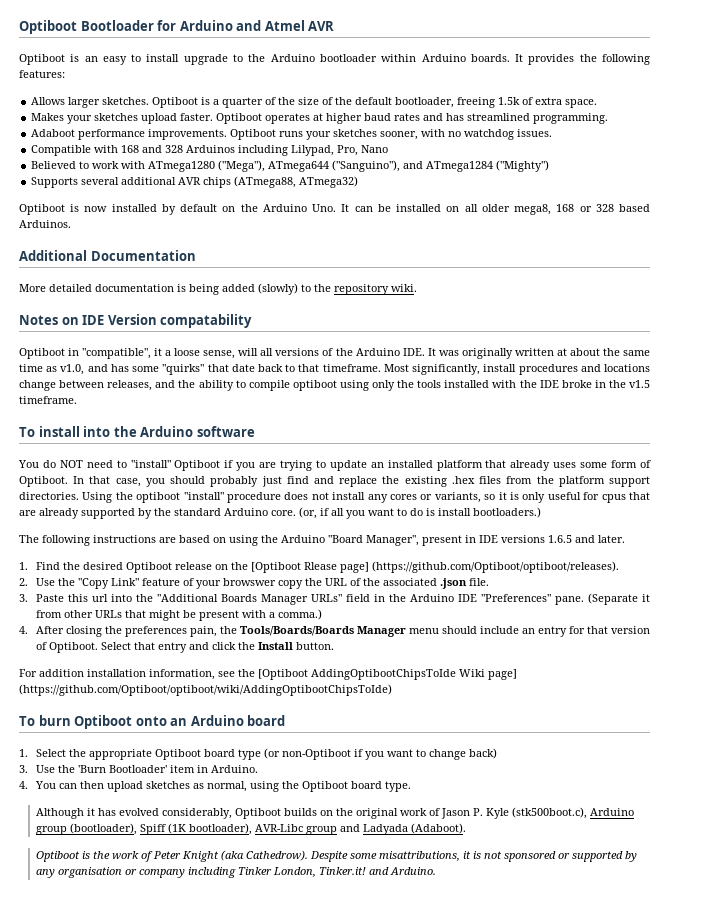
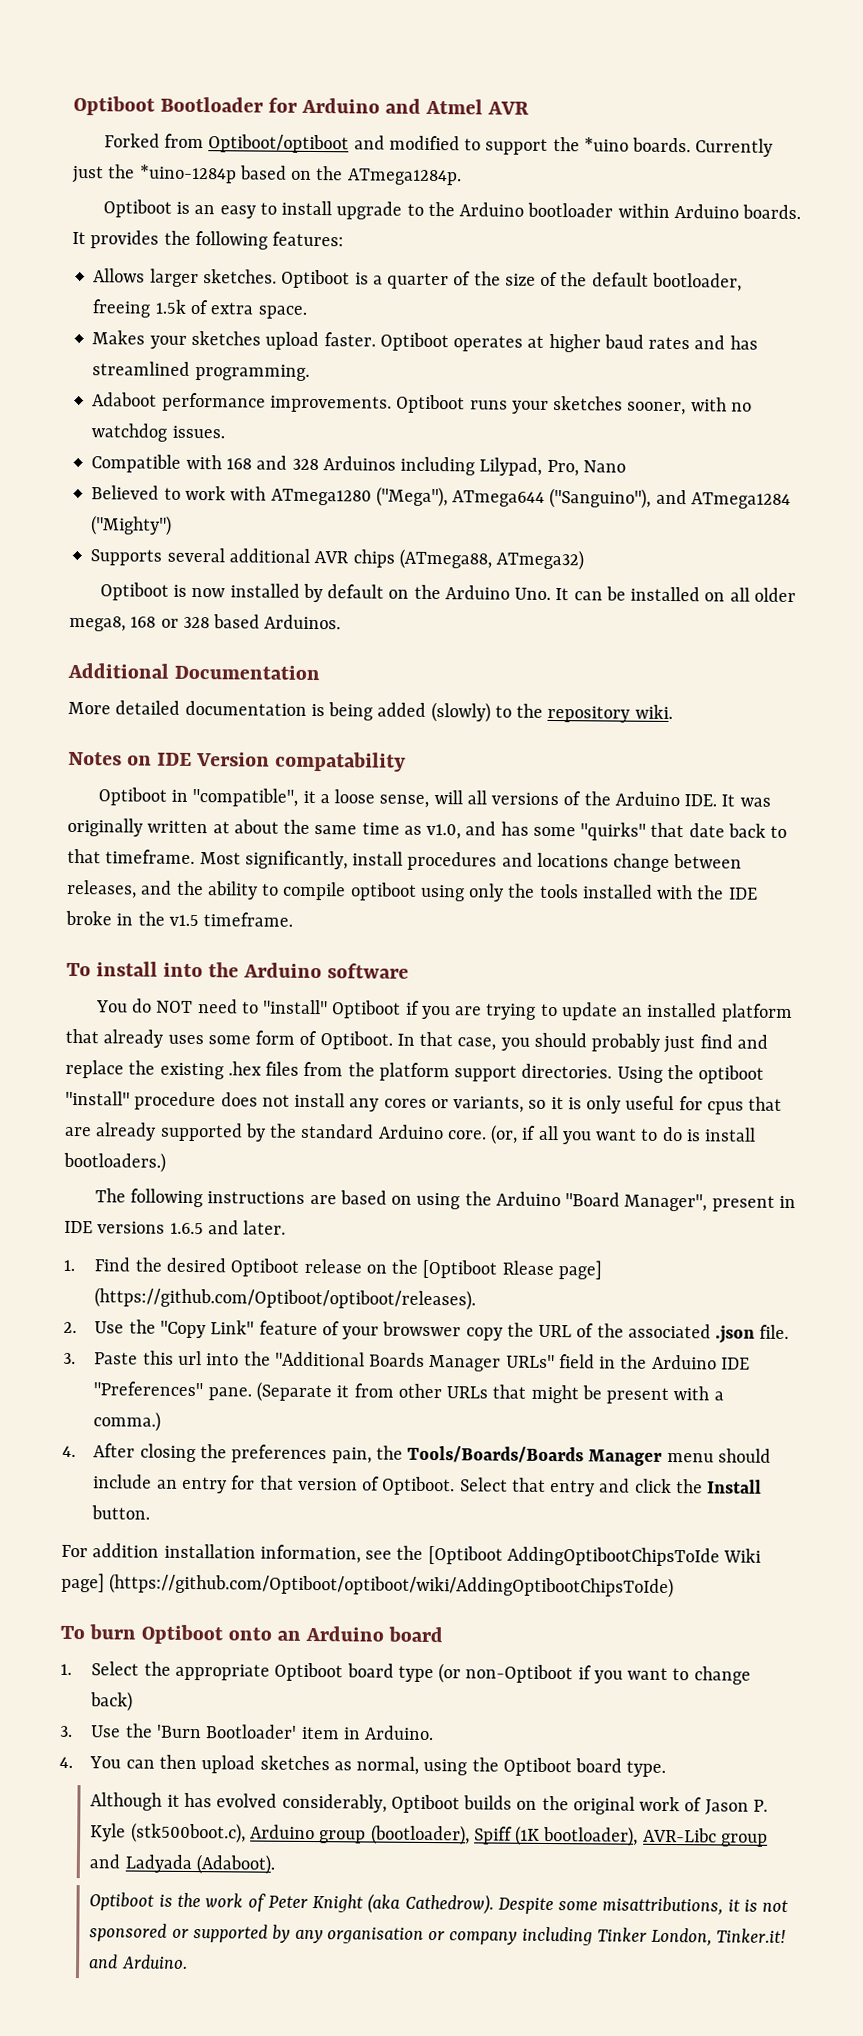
+ Forked from Optiboot/optiboot and modified to support the *uino boards. Currently just the *uino-1284p based on the ATmega1284p.

